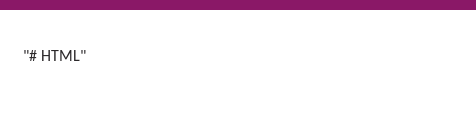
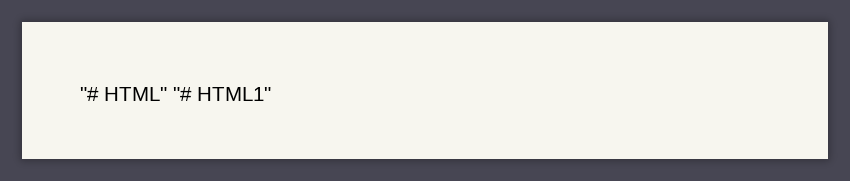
- "# HTML"
+ "# HTML" "# HTML1"

